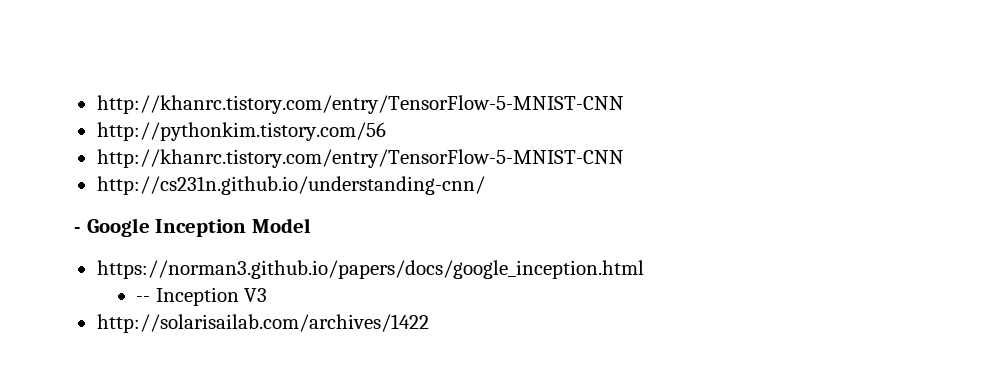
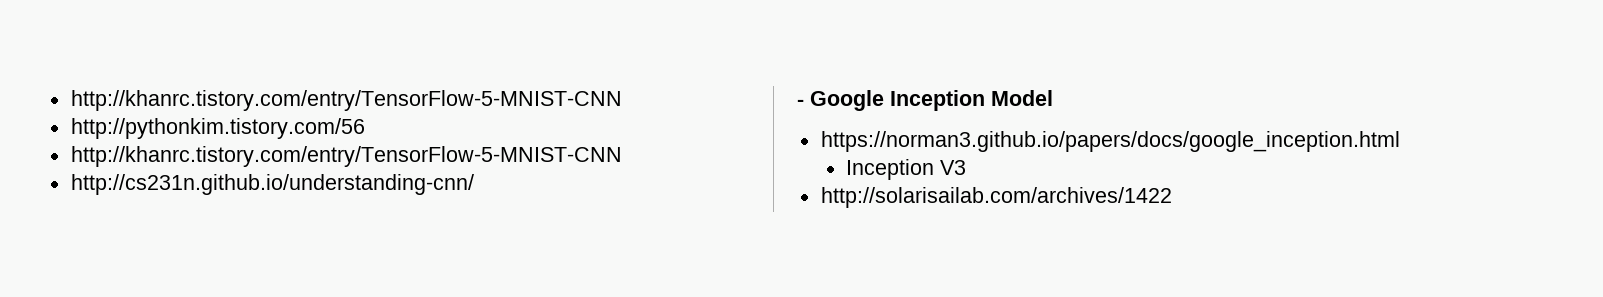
- -- Inception V3
+ Inception V3

